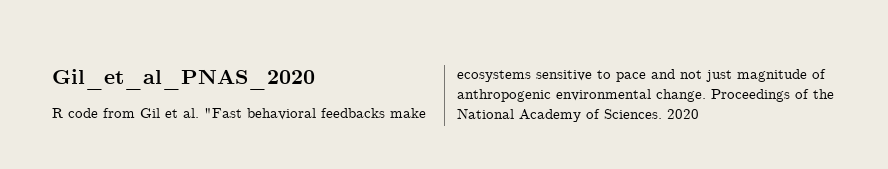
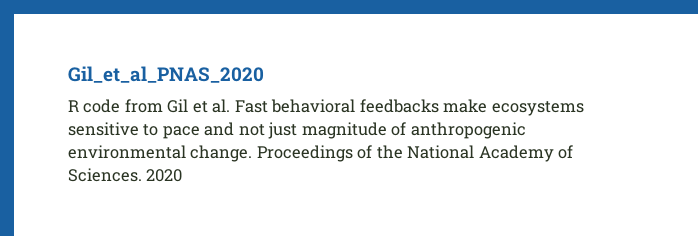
- R code from Gil et al. "Fast behavioral feedbacks make ecosystems sensitive to pace and not just magnitude of anthropogenic environmental change.
+ R code from Gil et al. Fast behavioral feedbacks make ecosystems sensitive to pace and not just magnitude of anthropogenic environmental change.

